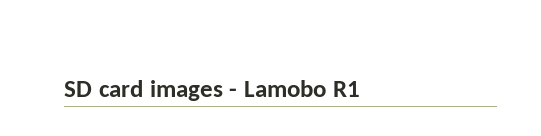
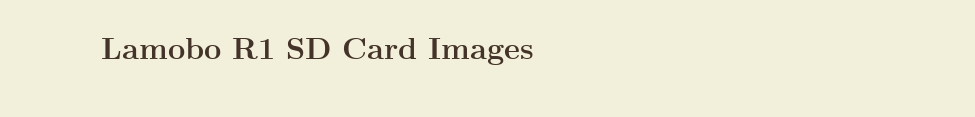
- SD card images - Lamobo R1
+ Lamobo R1 SD Card Images

